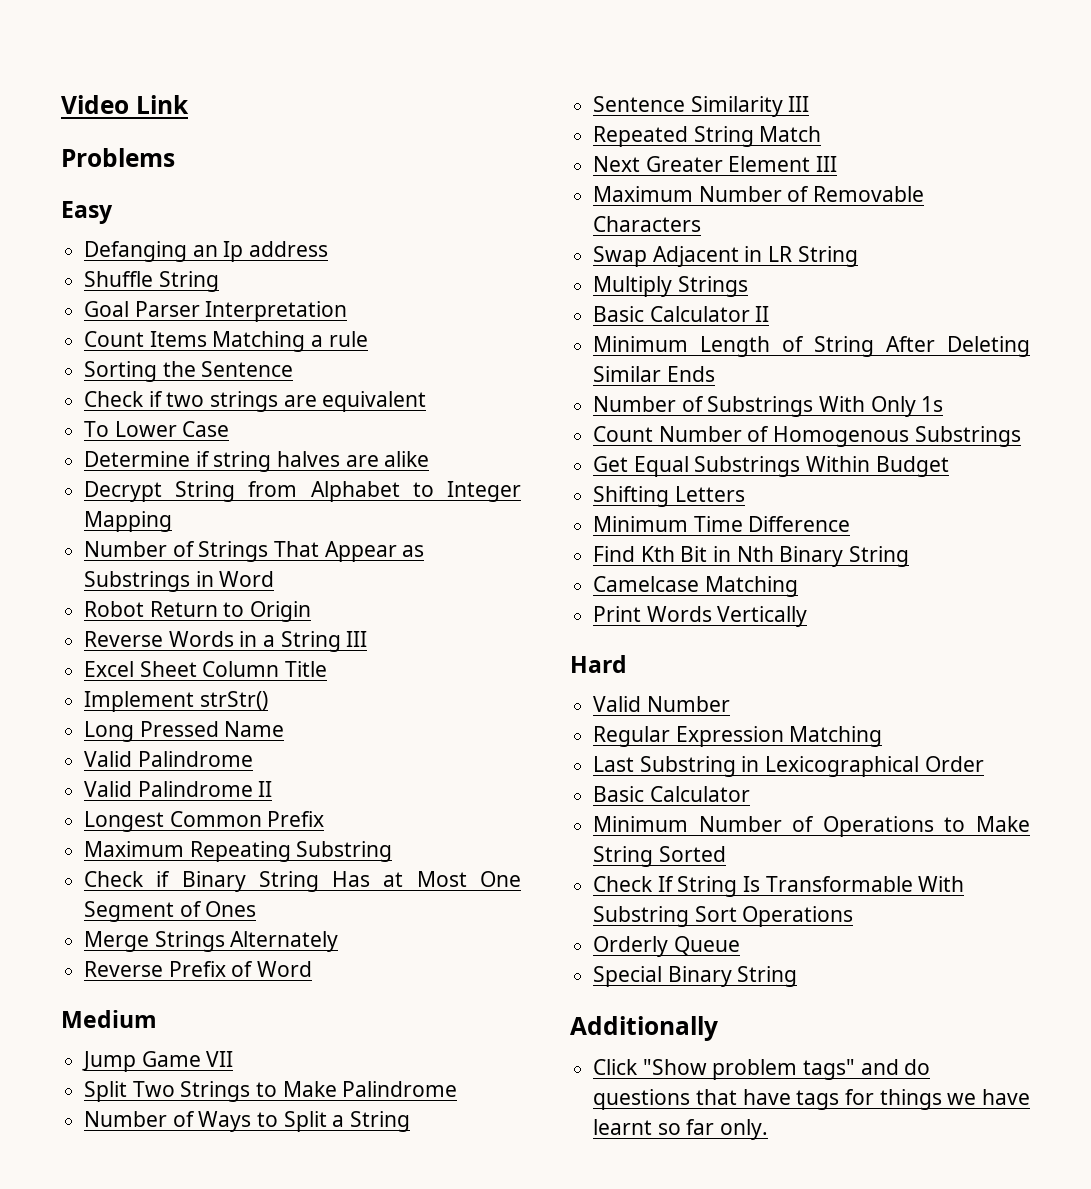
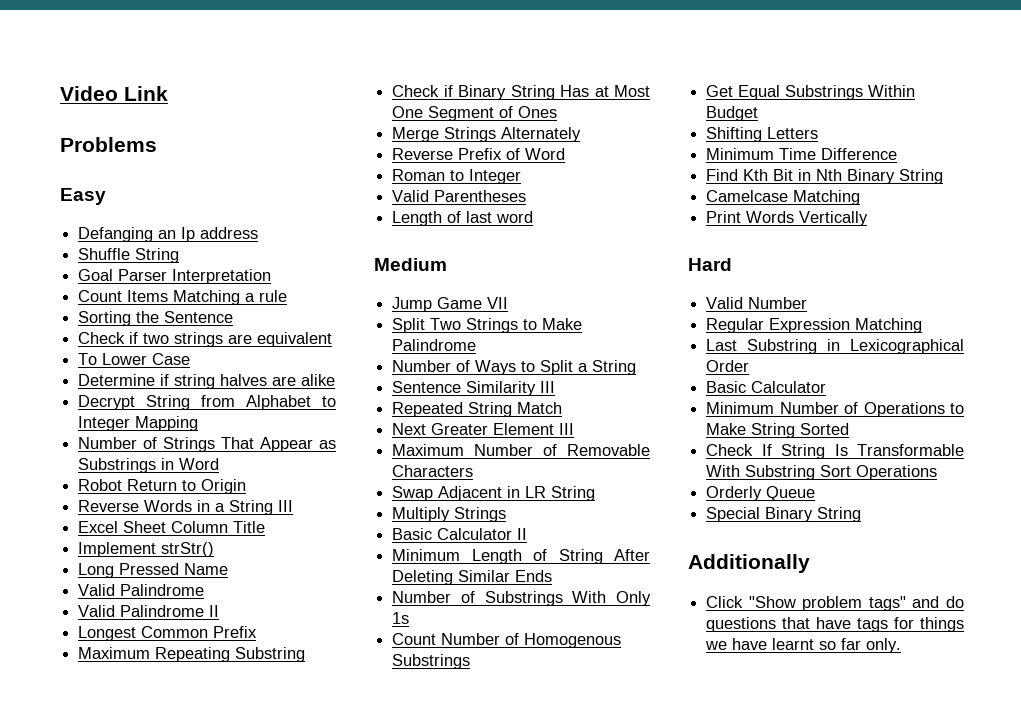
+ Roman to Integer
+ Valid Parentheses
+ Length of last word

